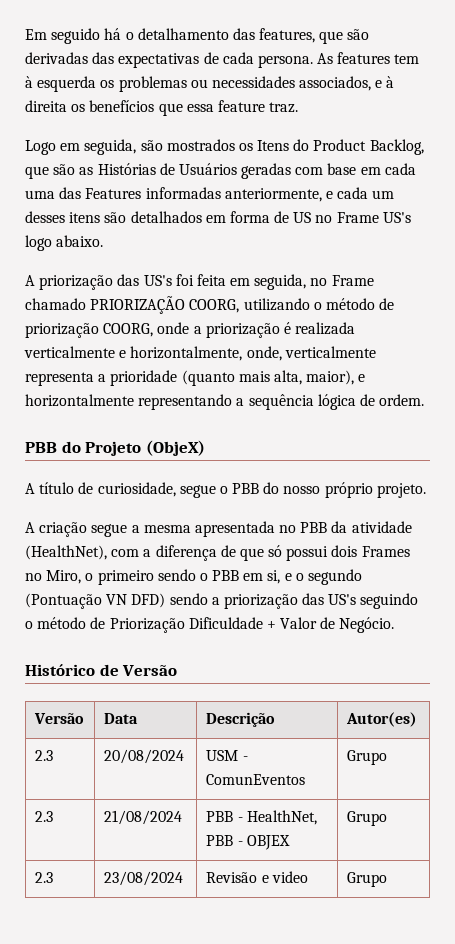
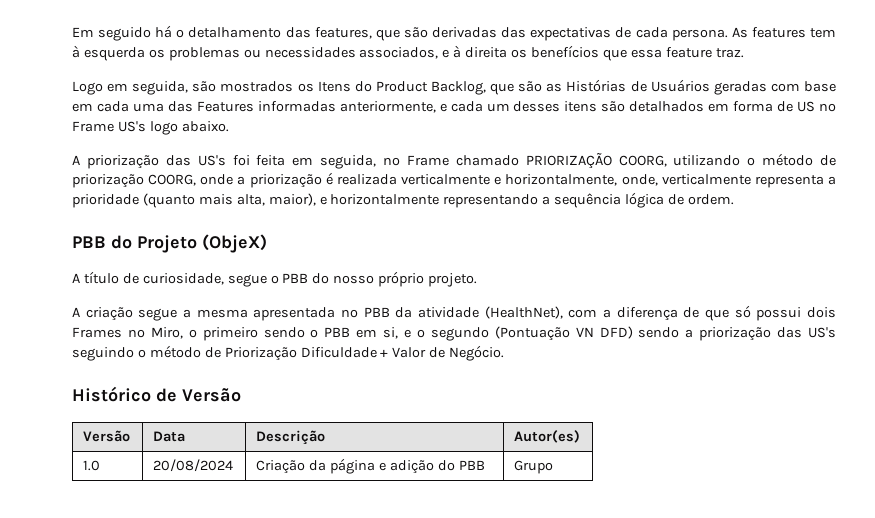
- 2.3 | 20/08/2024 | USM - ComunEventos | Grupo
- 2.3 | 21/08/2024 | PBB - HealthNet, PBB - OBJEX | Grupo
- 2.3 | 23/08/2024 | Revisão e video | Grupo
+ 1.0 | 20/08/2024 | Criação da página e adição do PBB | Grupo

